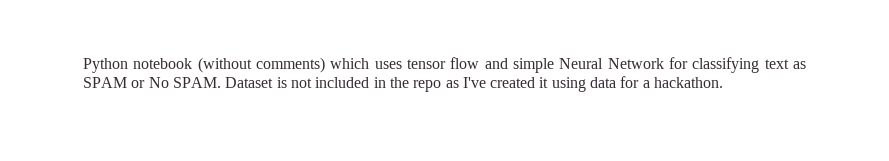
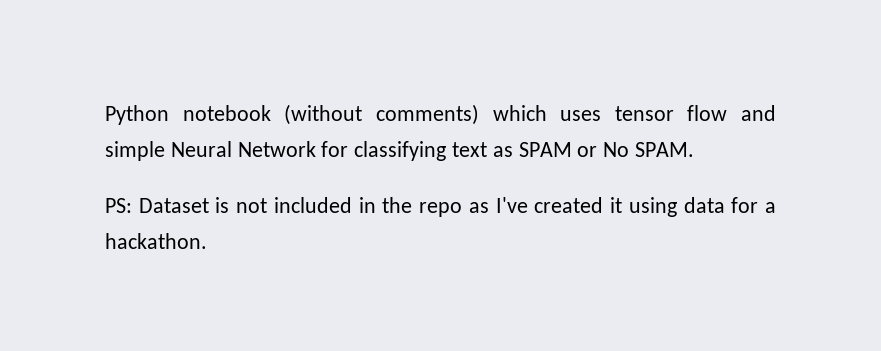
- Python notebook (without comments) which uses tensor flow and simple Neural Network for classifying text as SPAM or No SPAM. Dataset is not included in the repo as I've created it using data for a hackathon.
+ Python notebook (without comments) which uses tensor flow and simple Neural Network for classifying text as SPAM or No SPAM.
+ PS: Dataset is not included in the repo as I've created it using data for a hackathon.

